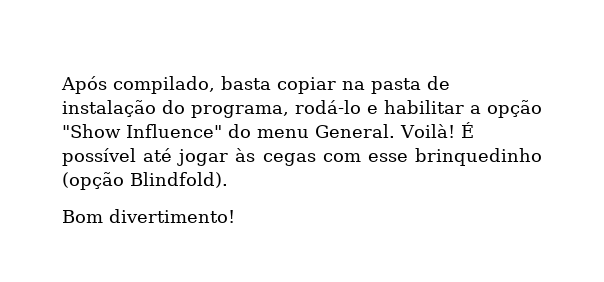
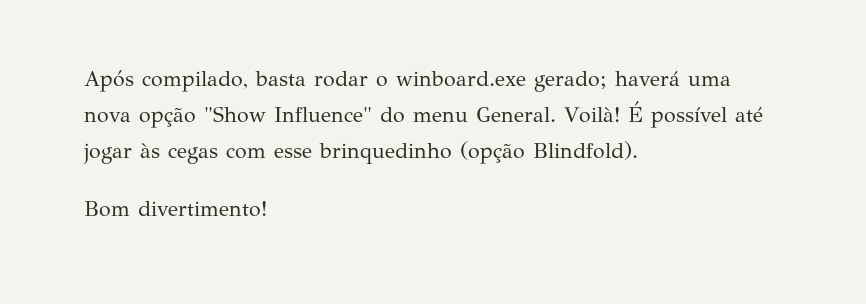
- Após compilado, basta copiar na pasta de instalação do programa, rodá-lo e habilitar a opção "Show Influence" do menu General.
+ Após compilado, basta rodar o winboard.exe gerado; haverá uma nova opção "Show Influence" do menu General.

